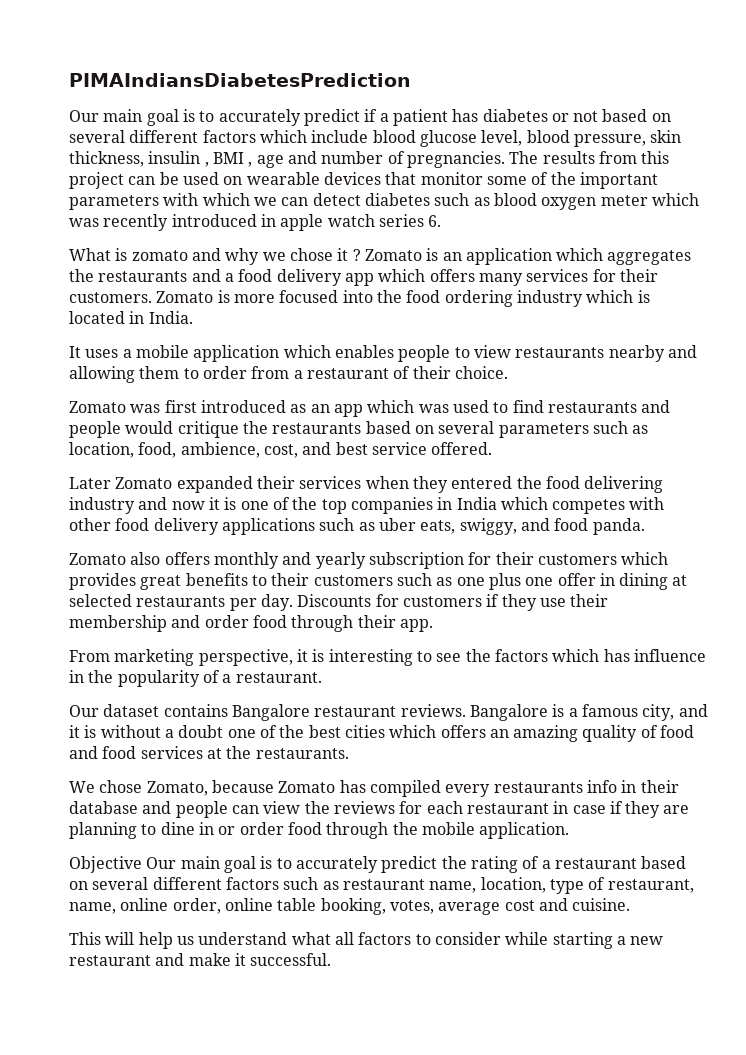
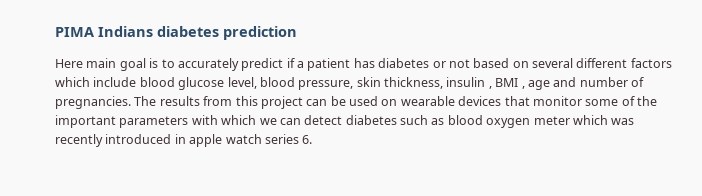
- PIMAIndiansDiabetesPrediction
- Our main goal is to accurately predict if a patient has diabetes or not based on several different factors which include blood glucose level, blood pressure, skin thickness, insulin , BMI , age and number of pregnancies.
+ PIMA Indians diabetes prediction
+ Here main goal is to accurately predict if a patient has diabetes or not based on several different factors which include blood glucose level, blood pressure, skin thickness, insulin , BMI , age and number of pregnancies.
- What is zomato and why we chose it ? Zomato is an application which aggregates the restaurants and a food delivery app which offers many services for their customers. Zomato is more focused into the food ordering industry which is located in India.
- It uses a mobile application which enables people to view restaurants nearby and allowing them to order from a restaurant of their choice.
- Zomato was first introduced as an app which was used to find restaurants and people would critique the restaurants based on several parameters such as location, food, ambience, cost, and best service offered.
- Later Zomato expanded their services when they entered the food delivering industry and now it is one of the top companies in India which competes with other food delivery applications such as uber eats, swiggy, and food panda.
- Zomato also offers monthly and yearly subscription for their customers which provides great benefits to their customers such as one plus one offer in dining at selected restaurants per day. Discounts for customers if they use their membership and order food through their app.
- From marketing perspective, it is interesting to see the factors which has influence in the popularity of a restaurant.
- Our dataset contains Bangalore restaurant reviews. Bangalore is a famous city, and it is without a doubt one of the best cities which offers an amazing quality of food and food services at the restaurants.
- We chose Zomato, because Zomato has compiled every restaurants info in their database and people can view the reviews for each restaurant in case if they are planning to dine in or order food through the mobile application.
- Objective Our main goal is to accurately predict the rating of a restaurant based on several different factors such as restaurant name, location, type of restaurant, name, online order, online table booking, votes, average cost and cuisine.
- This will help us understand what all factors to consider while starting a new restaurant and make it successful.

